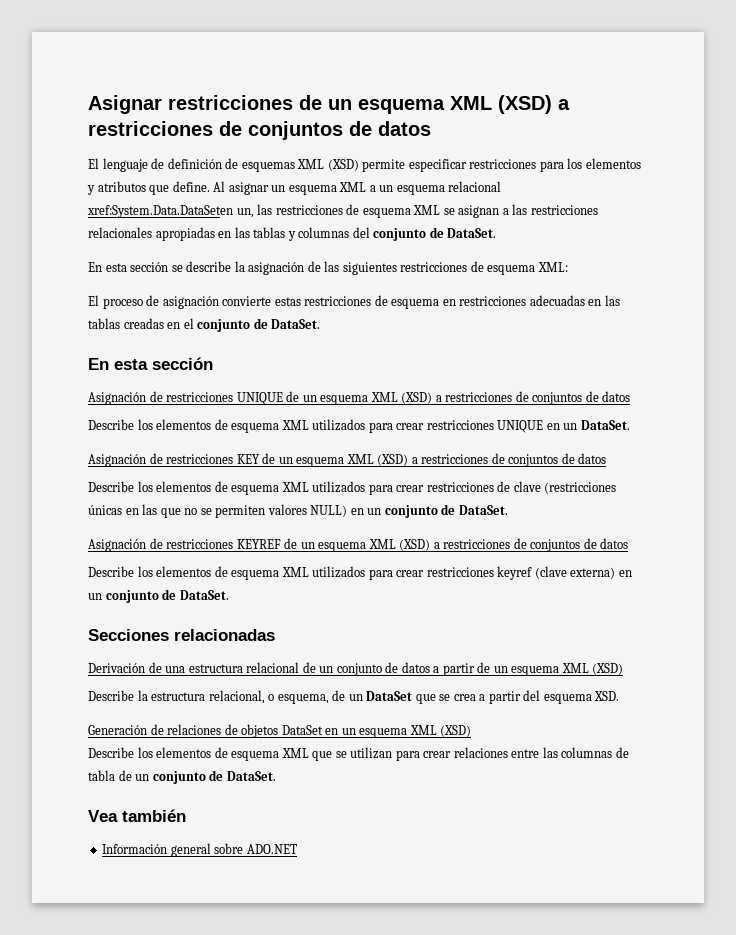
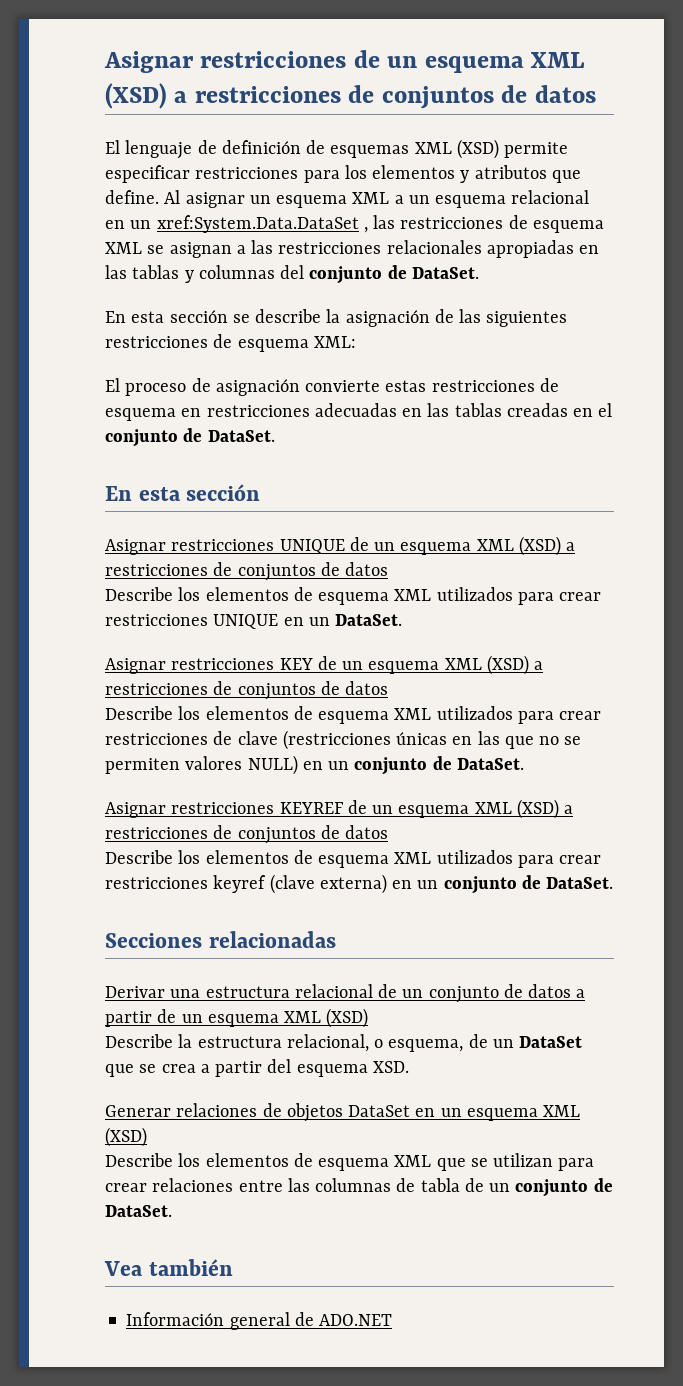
- Al asignar un esquema XML a un esquema relacional xref:System.Data.DataSeten un, las restricciones de esquema XML se asignan a las restricciones relacionales apropiadas en las tablas y columnas del conjunto de DataSet.
+ Al asignar un esquema XML a un esquema relacional en un xref:System.Data.DataSet , las restricciones de esquema XML se asignan a las restricciones relacionales apropiadas en las tablas y columnas del conjunto de DataSet.
- Asignación de restricciones UNIQUE de un esquema XML (XSD) a restricciones de conjuntos de datos
+ Asignar restricciones UNIQUE de un esquema XML (XSD) a restricciones de conjuntos de datos
- Asignación de restricciones KEY de un esquema XML (XSD) a restricciones de conjuntos de datos
+ Asignar restricciones KEY de un esquema XML (XSD) a restricciones de conjuntos de datos
- Asignación de restricciones KEYREF de un esquema XML (XSD) a restricciones de conjuntos de datos
+ Asignar restricciones KEYREF de un esquema XML (XSD) a restricciones de conjuntos de datos
- Derivación de una estructura relacional de un conjunto de datos a partir de un esquema XML (XSD)
+ Derivar una estructura relacional de un conjunto de datos a partir de un esquema XML (XSD)
- Generación de relaciones de objetos DataSet en un esquema XML (XSD)
+ Generar relaciones de objetos DataSet en un esquema XML (XSD)
- Información general sobre ADO.NET
+ Información general de ADO.NET

